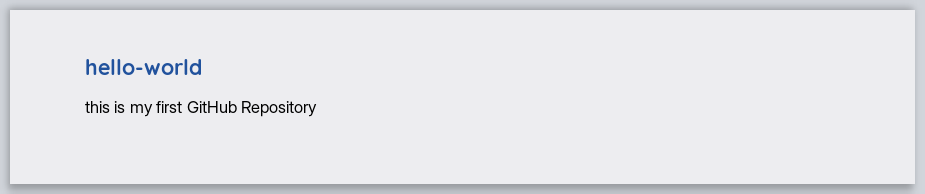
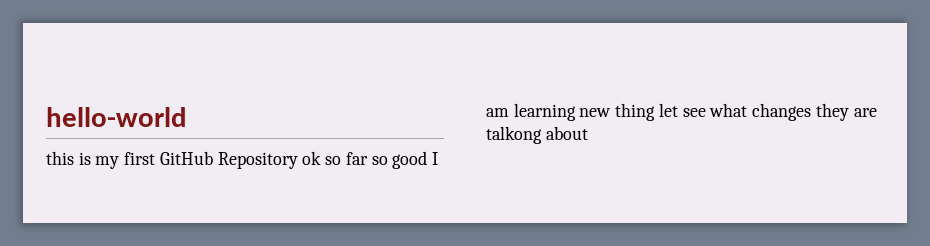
- this is my first GitHub Repository
+ this is my first GitHub Repository ok so far so good I am learning new thing let see what changes they are talkong about

